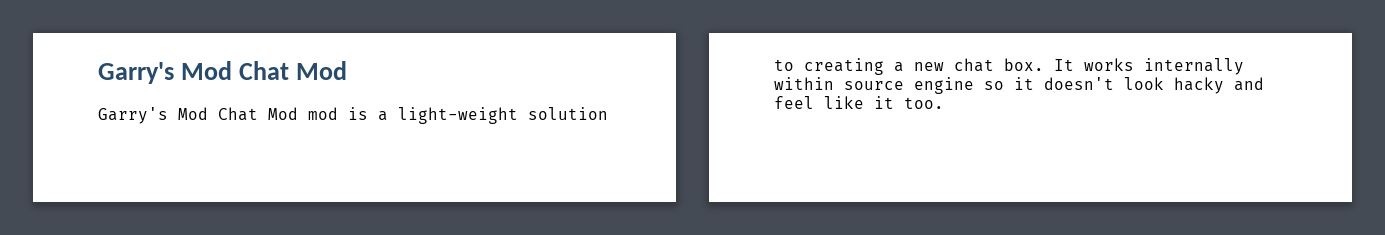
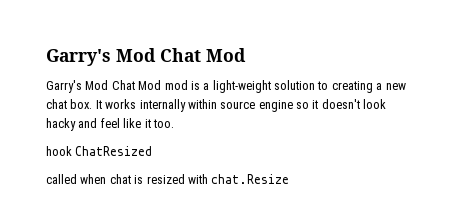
+ hook ChatResized
+ called when chat is resized with chat.Resize

